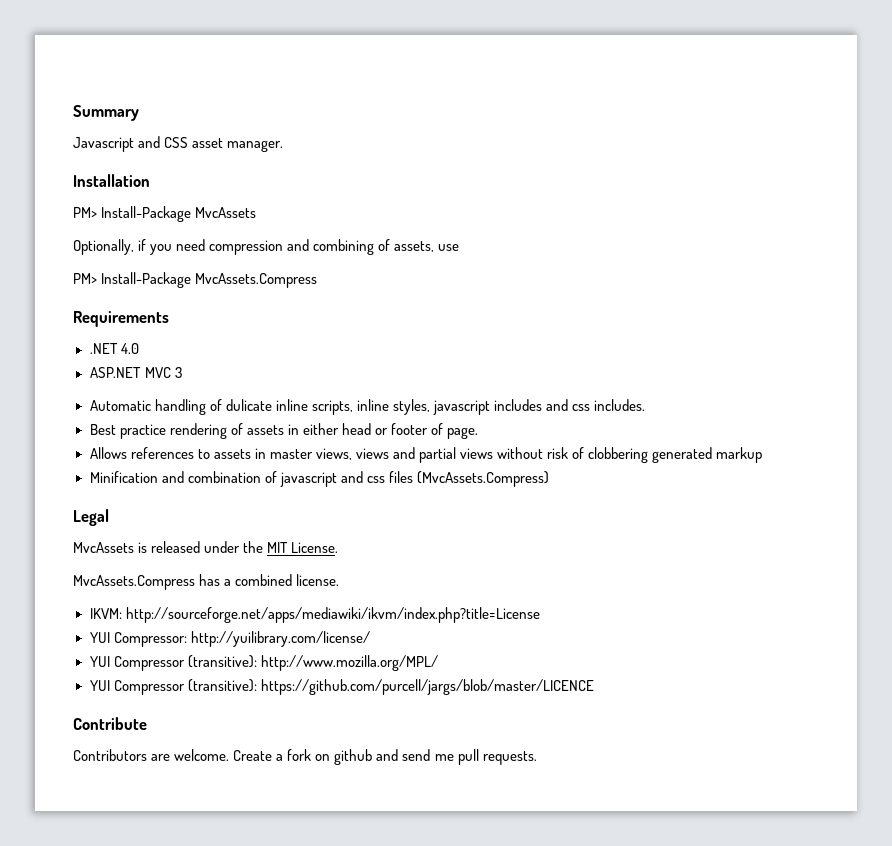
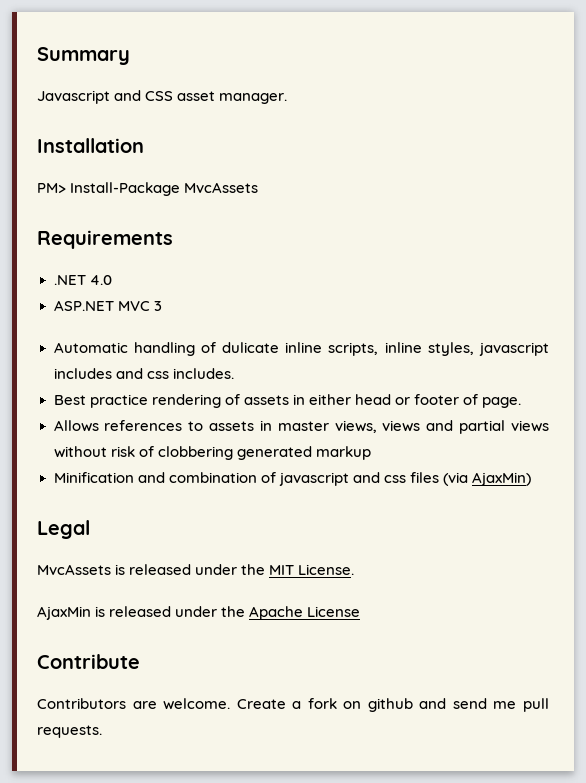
- Optionally, if you need compression and combining of assets, use
- PM> Install-Package MvcAssets.Compress
- Minification and combination of javascript and css files (MvcAssets.Compress)
+ Minification and combination of javascript and css files (via AjaxMin)
- MvcAssets.Compress has a combined license.
- IKVM: http://sourceforge.net/apps/mediawiki/ikvm/index.php?title=License
- YUI Compressor: http://yuilibrary.com/license/
- YUI Compressor (transitive): http://www.mozilla.org/MPL/
- YUI Compressor (transitive): https://github.com/purcell/jargs/blob/master/LICENCE
+ AjaxMin is released under the Apache License

